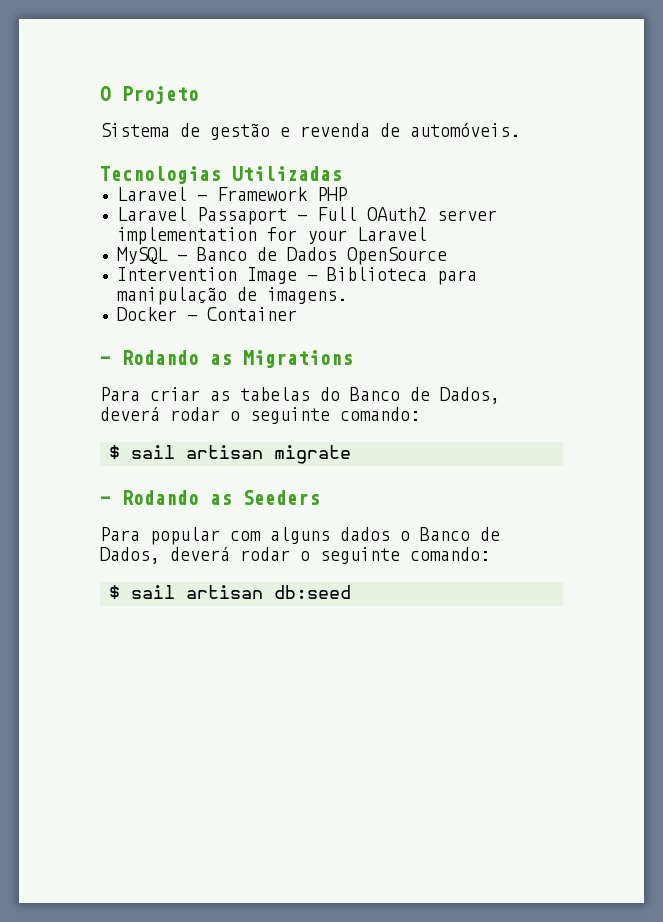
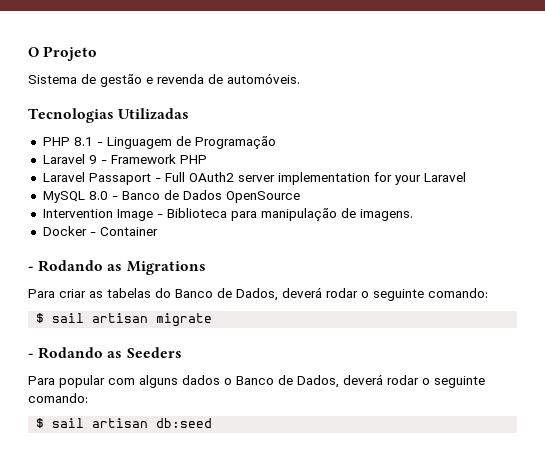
- Laravel - Framework PHP
+ PHP 8.1 - Linguagem de Programação
+ Laravel 9 - Framework PHP
- MySQL - Banco de Dados OpenSource
+ MySQL 8.0 - Banco de Dados OpenSource

